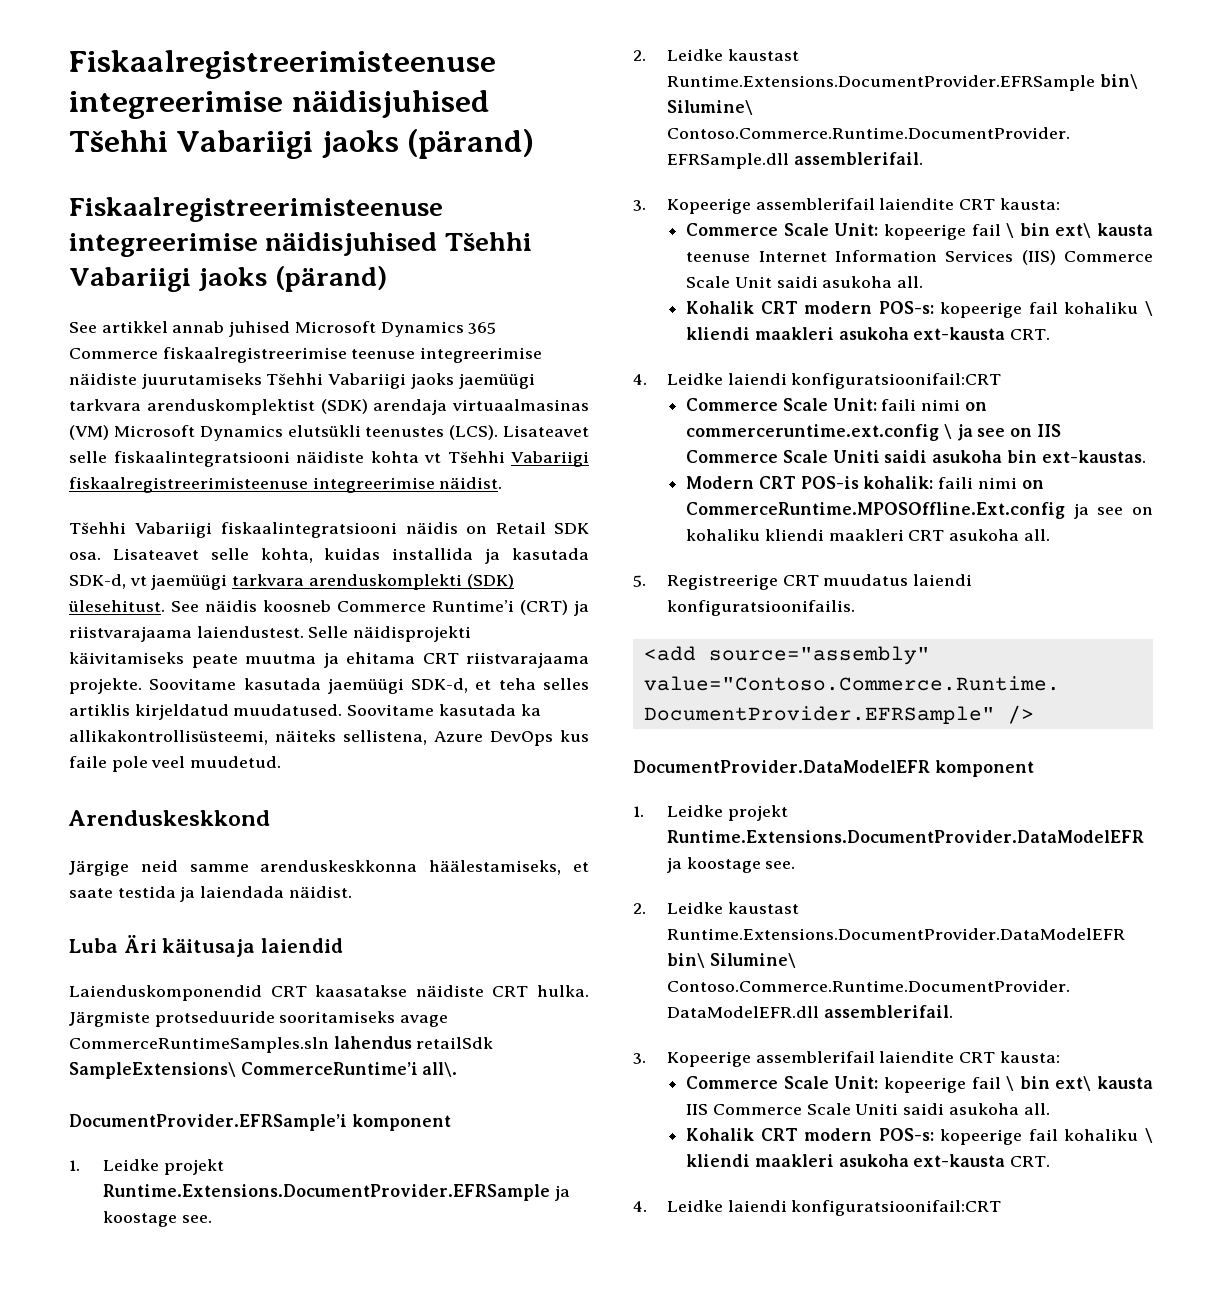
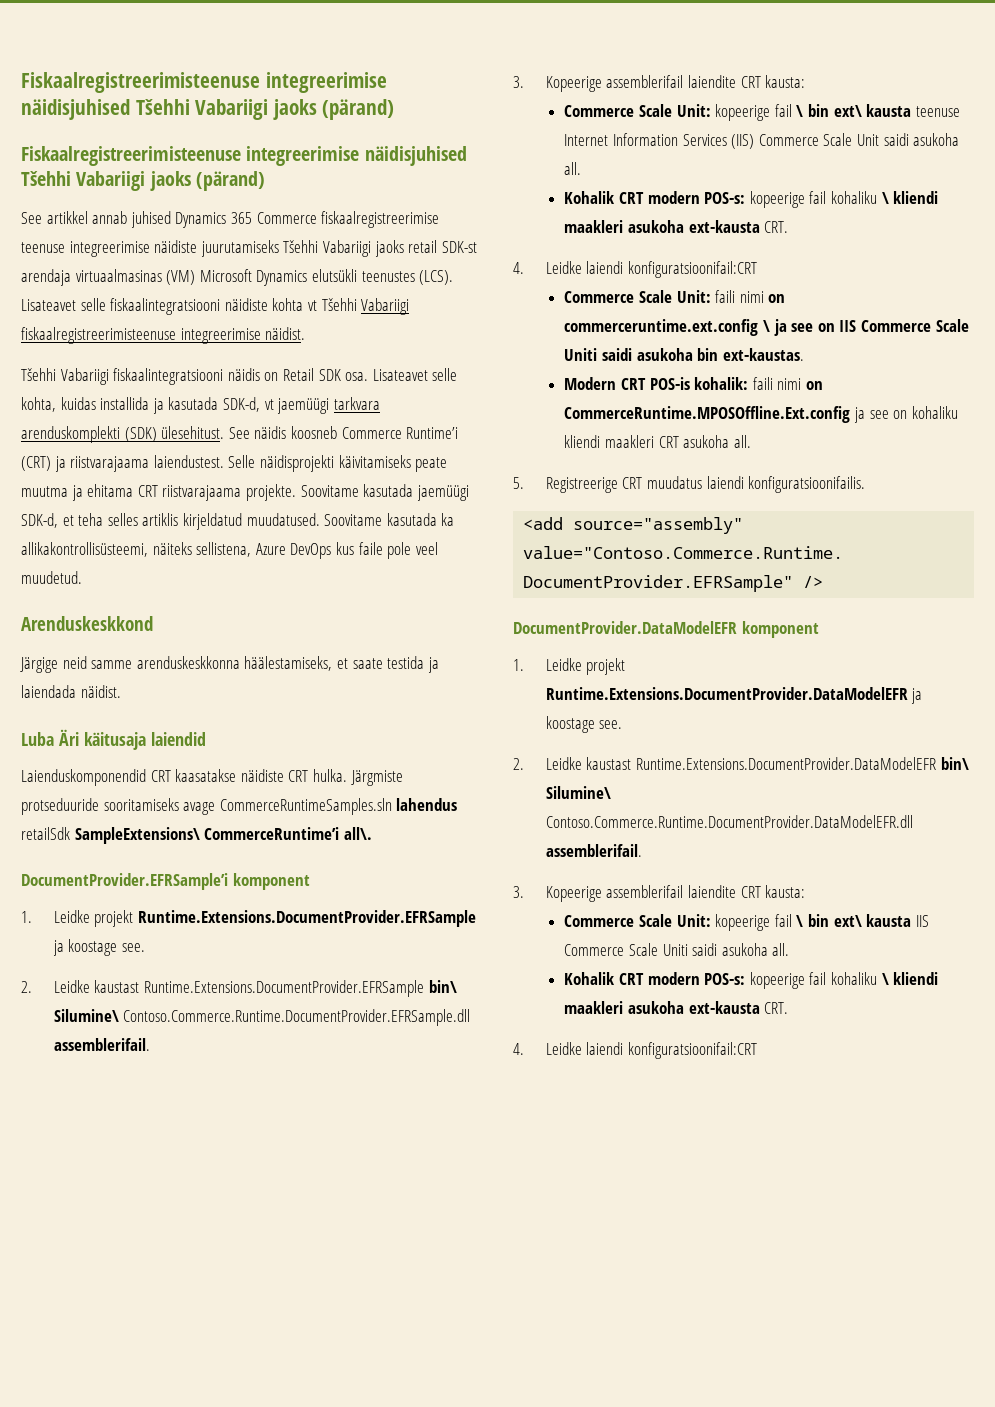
- See artikkel annab juhised Microsoft Dynamics 365 Commerce fiskaalregistreerimise teenuse integreerimise näidiste juurutamiseks Tšehhi Vabariigi jaoks jaemüügi tarkvara arenduskomplektist (SDK) arendaja virtuaalmasinas (VM) Microsoft Dynamics elutsükli teenustes (LCS).
+ See artikkel annab juhised Dynamics 365 Commerce fiskaalregistreerimise teenuse integreerimise näidiste juurutamiseks Tšehhi Vabariigi jaoks retail SDK-st arendaja virtuaalmasinas (VM) Microsoft Dynamics elutsükli teenustes (LCS).

